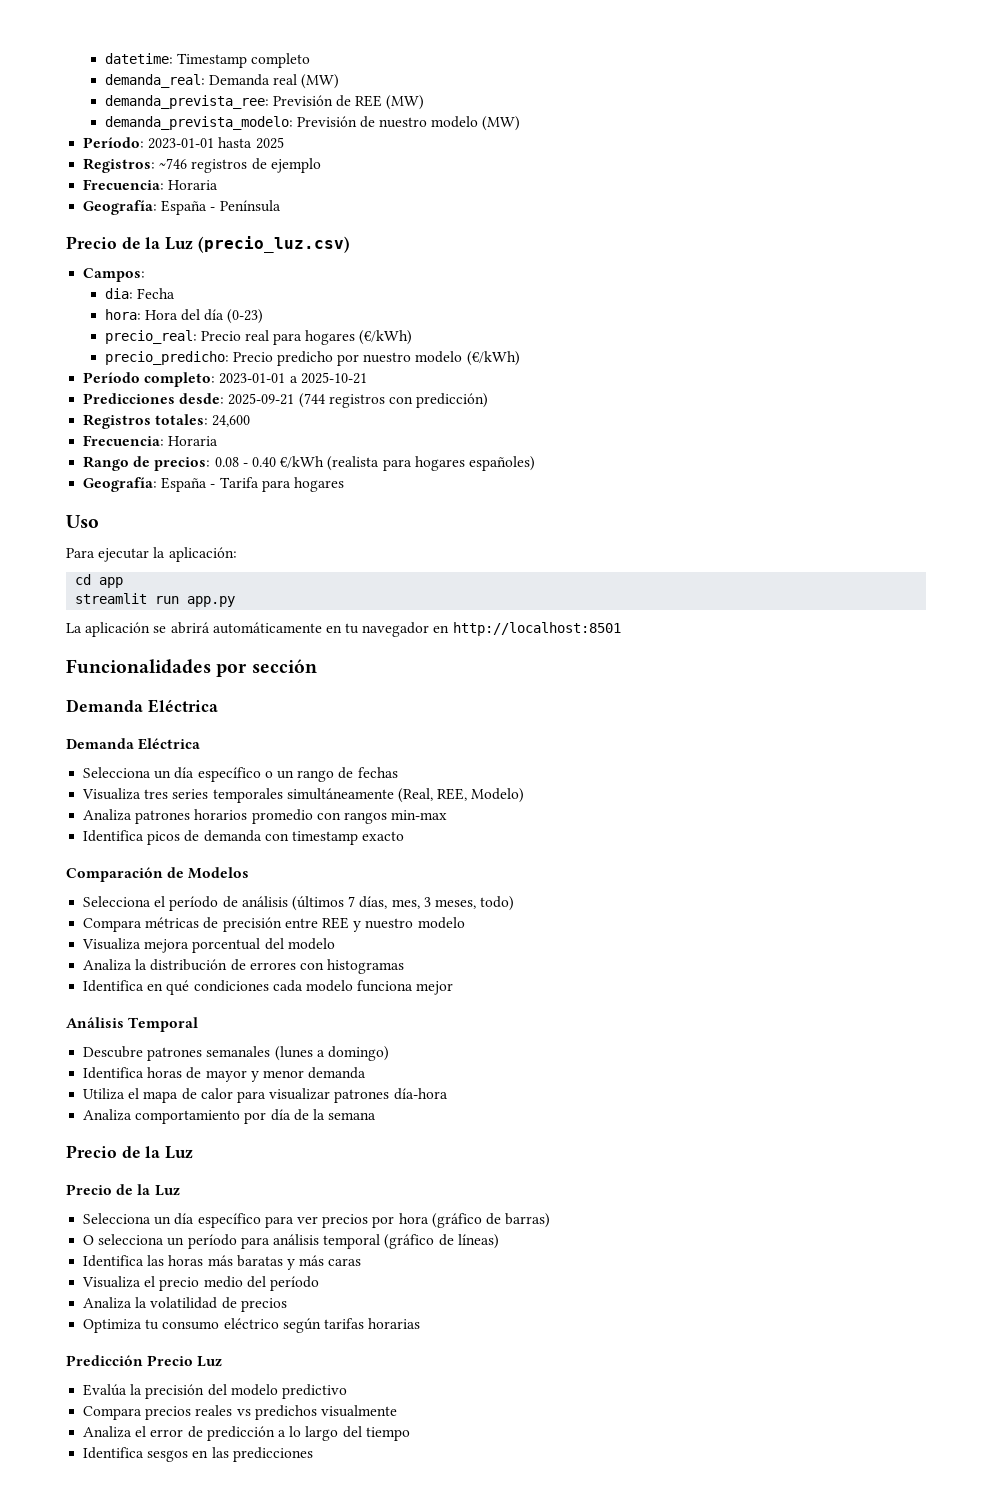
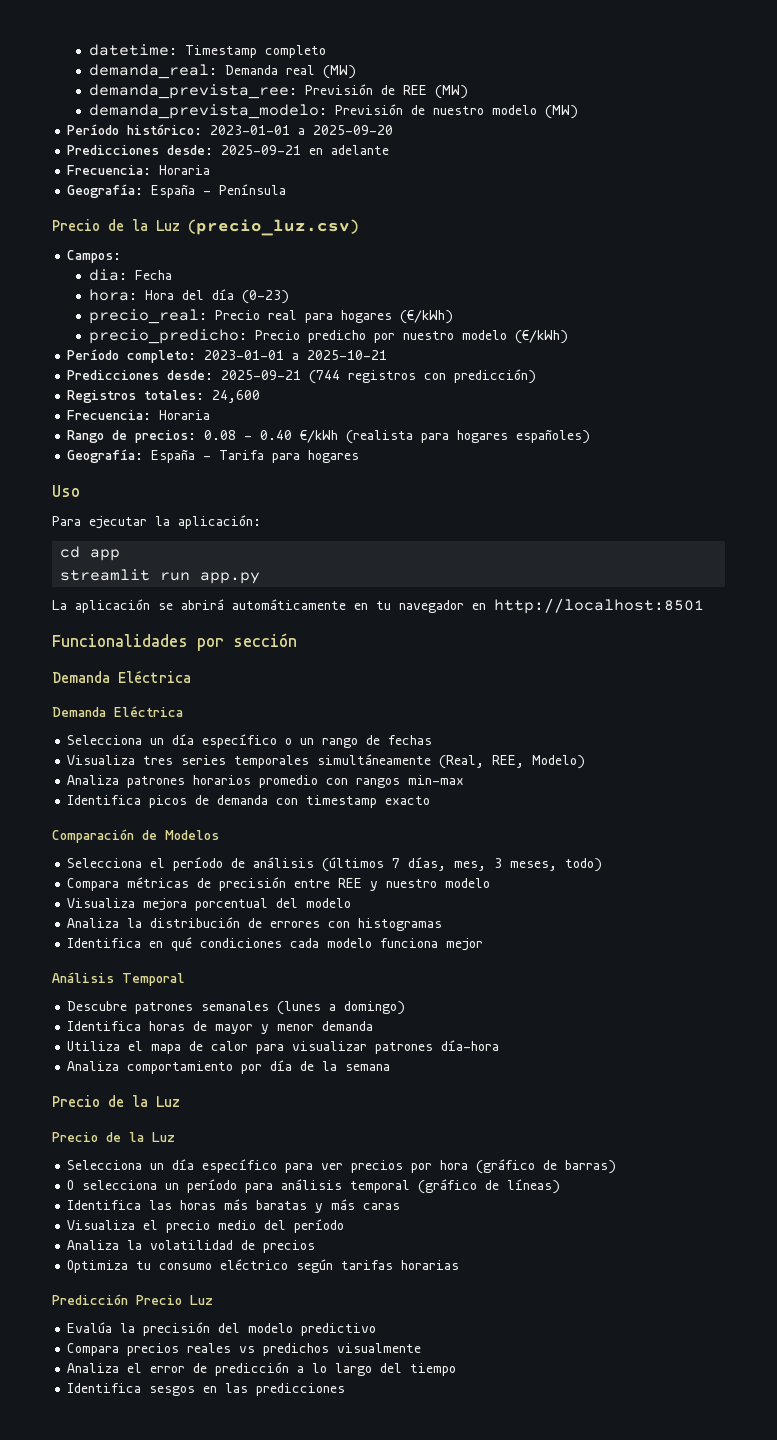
- Período: 2023-01-01 hasta 2025
- Registros: ~746 registros de ejemplo
+ Período histórico: 2023-01-01 a 2025-09-20
+ Predicciones desde: 2025-09-21 en adelante

